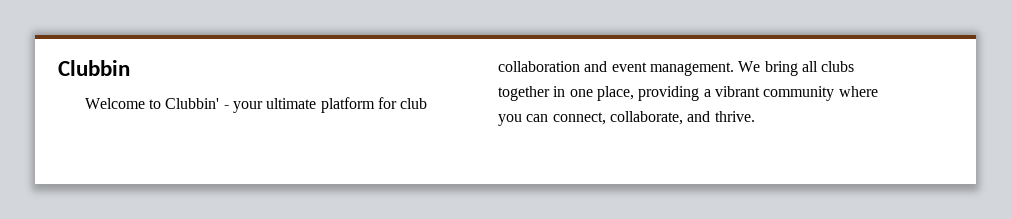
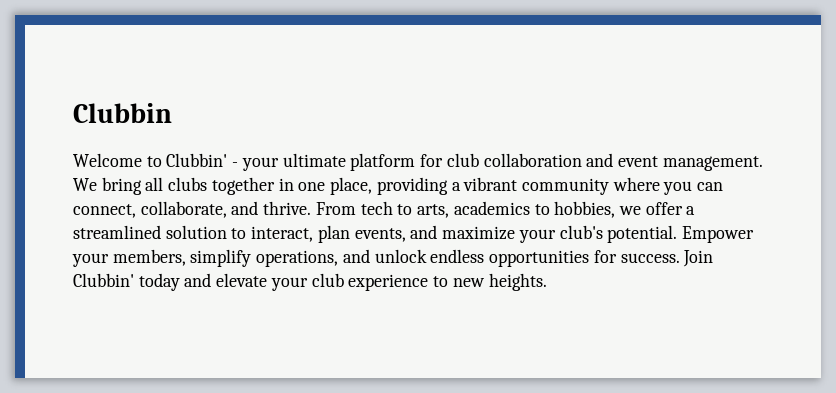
+ From tech to arts, academics to hobbies, we offer a streamlined solution to interact, plan events, and maximize your club's potential. Empower your members, simplify operations, and unlock endless opportunities for success. Join Clubbin' today and elevate your club experience to new heights.

